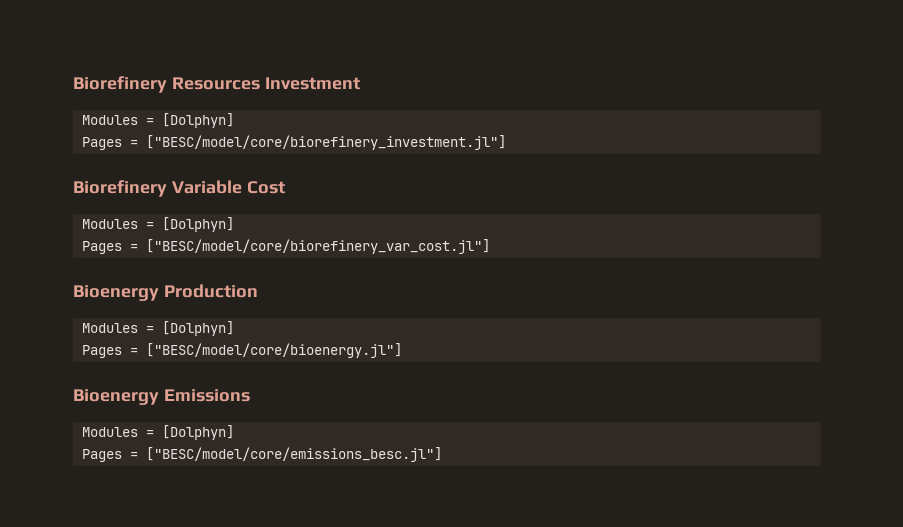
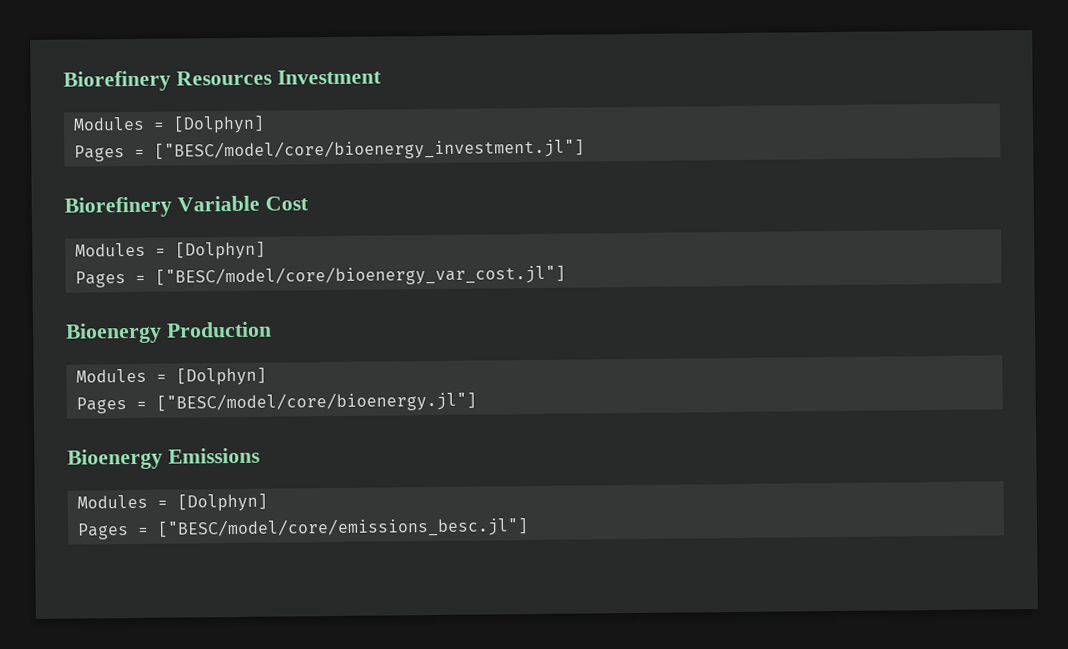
- Pages = ["BESC/model/core/biorefinery_investment.jl"]
+ Pages = ["BESC/model/core/bioenergy_investment.jl"]
- Pages = ["BESC/model/core/biorefinery_var_cost.jl"]
+ Pages = ["BESC/model/core/bioenergy_var_cost.jl"]

